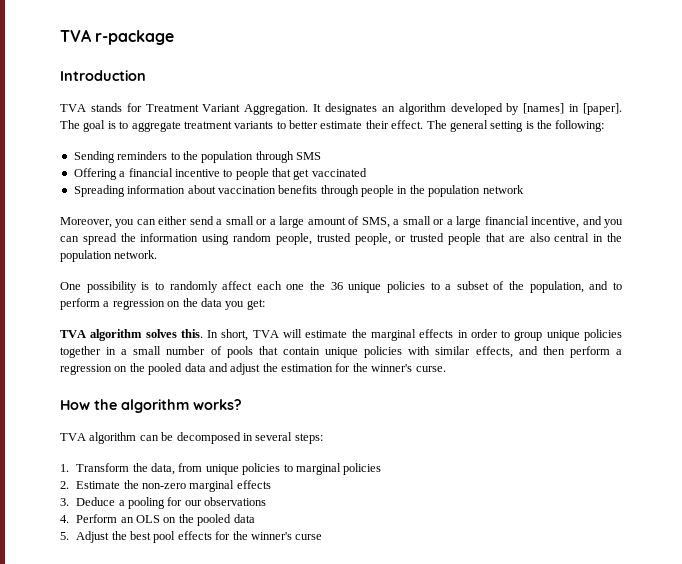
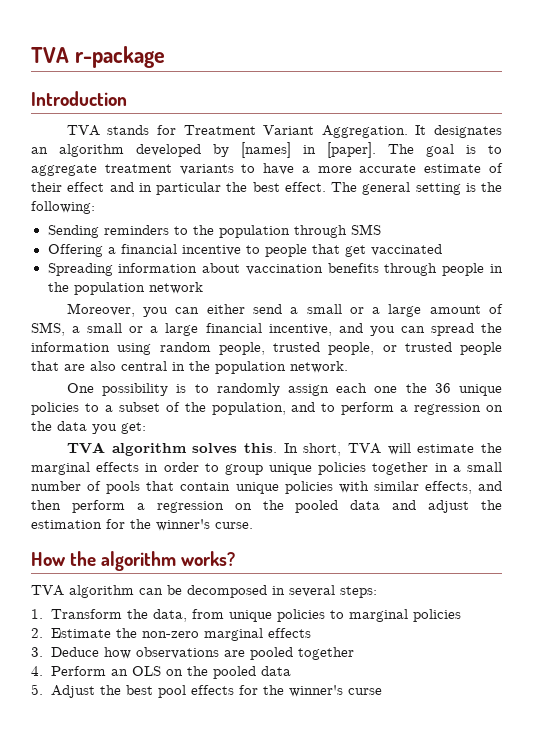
- The goal is to aggregate treatment variants to better estimate their effect.
+ The goal is to aggregate treatment variants to have a more accurate estimate of their effect and in particular the best effect.
- One possibility is to randomly affect each one the 36 unique policies to a subset of the population, and to perform a regression on the data you get:
+ One possibility is to randomly assign each one the 36 unique policies to a subset of the population, and to perform a regression on the data you get:
- 3. Deduce a pooling for our observations
+ 3. Deduce how observations are pooled together

